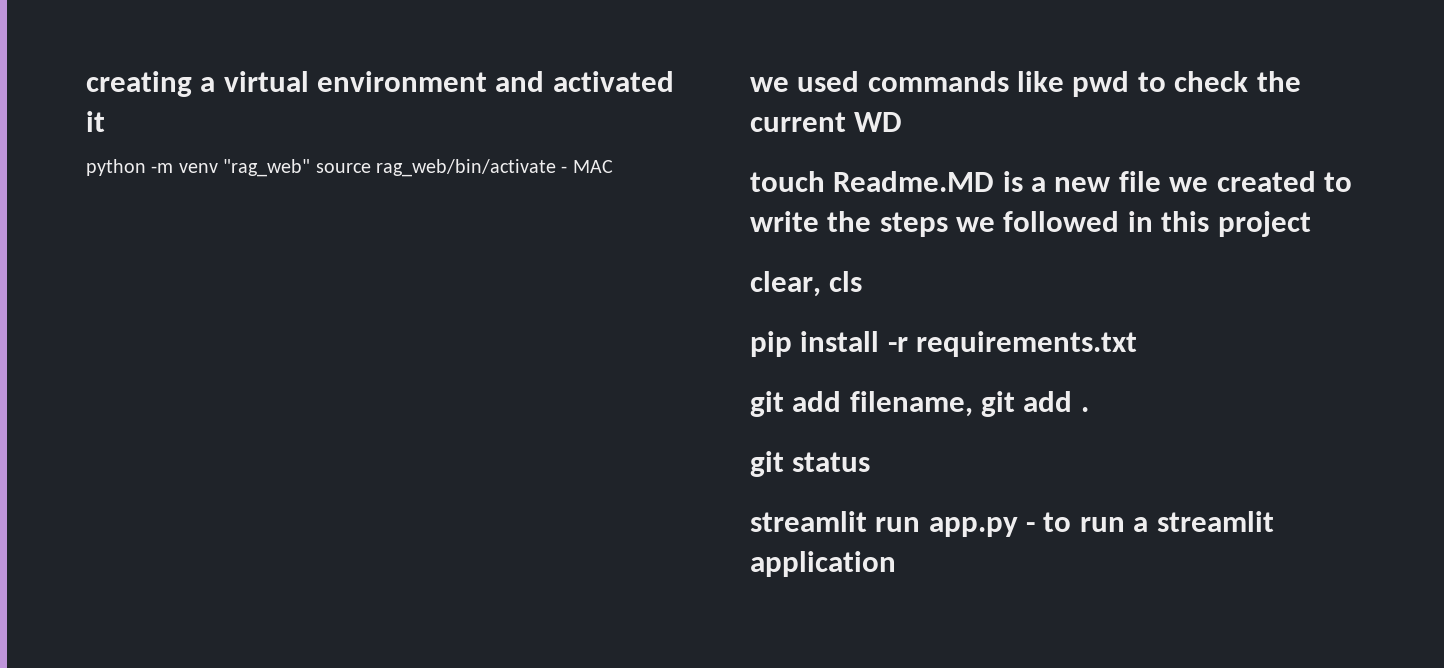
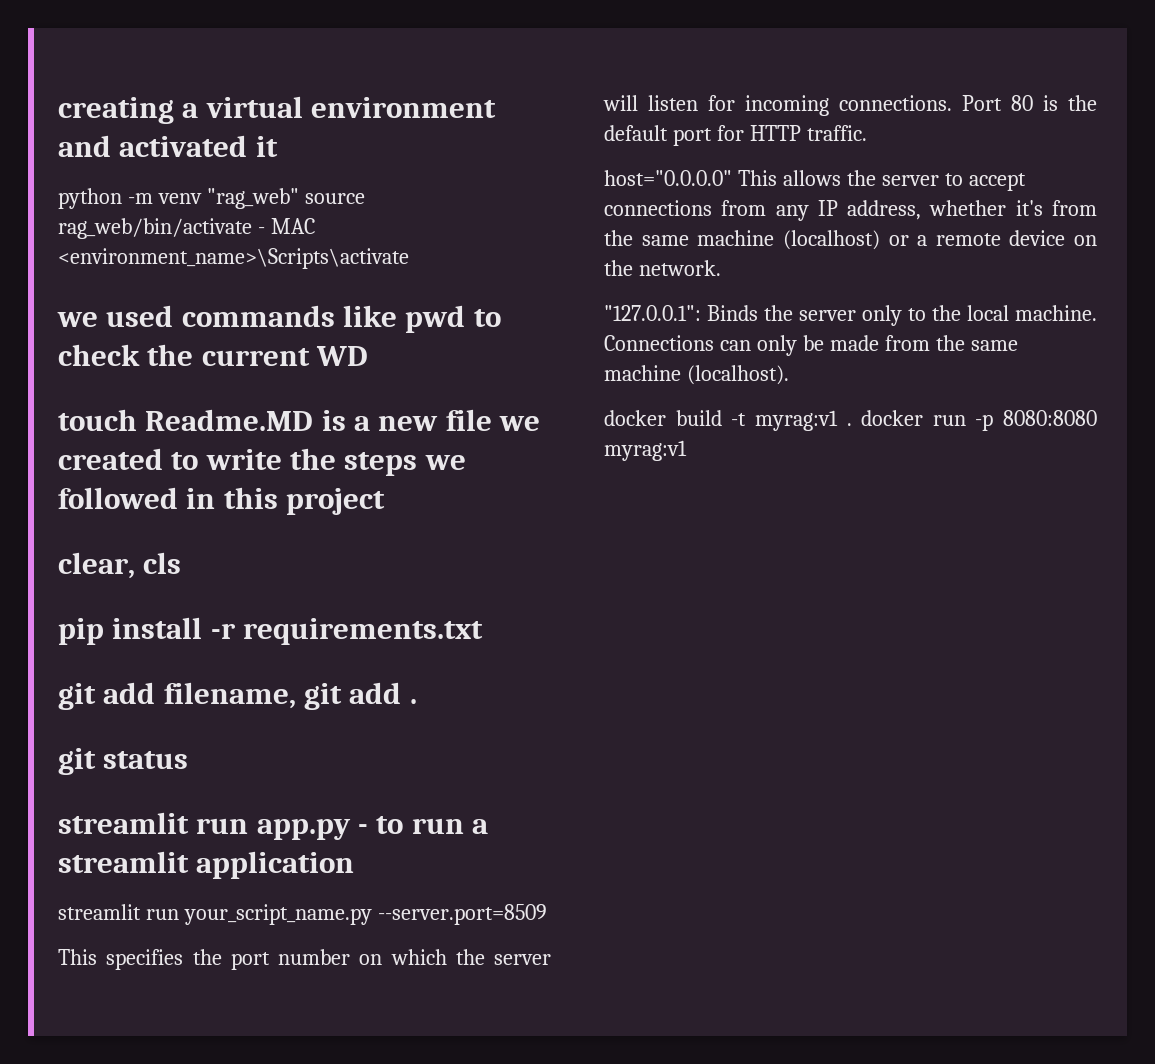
- python -m venv "rag_web" source rag_web/bin/activate - MAC
+ python -m venv "rag_web" source rag_web/bin/activate - MAC <environment_name>\Scripts\activate
+ streamlit run your_script_name.py --server.port=8509
+ This specifies the port number on which the server will listen for incoming connections. Port 80 is the default port for HTTP traffic.
+ host="0.0.0.0" This allows the server to accept connections from any IP address, whether it's from the same machine (localhost) or a remote device on the network.
+ "127.0.0.1": Binds the server only to the local machine. Connections can only be made from the same machine (localhost).
+ docker build -t myrag:v1 . docker run -p 8080:8080 myrag:v1

